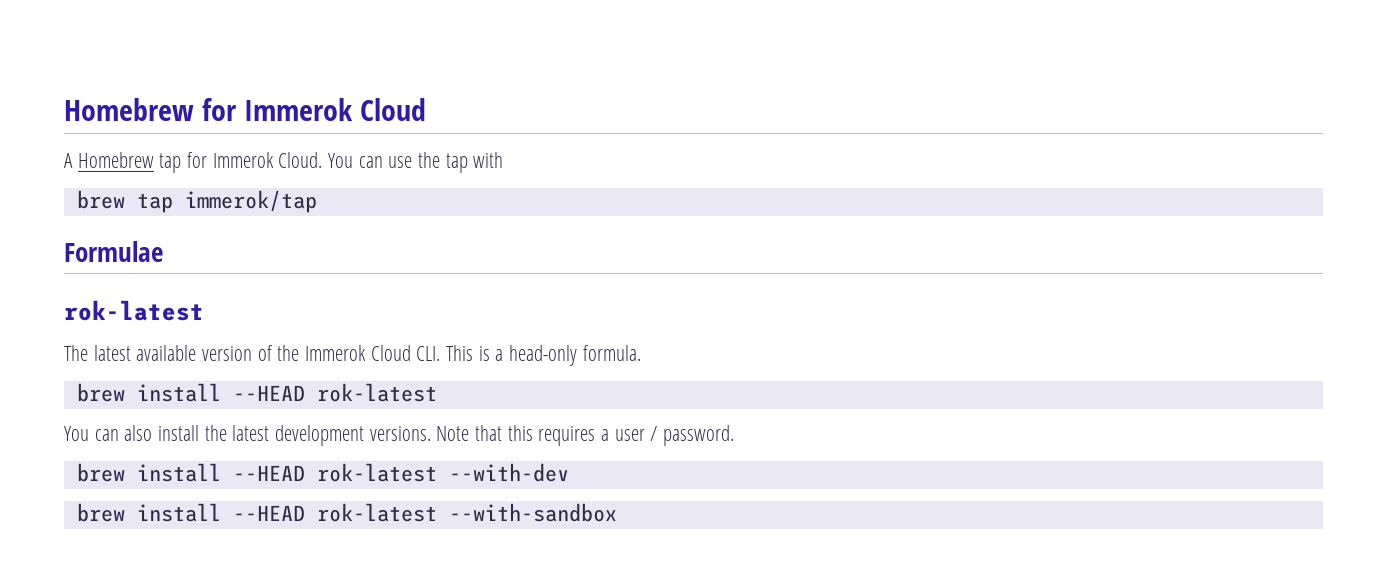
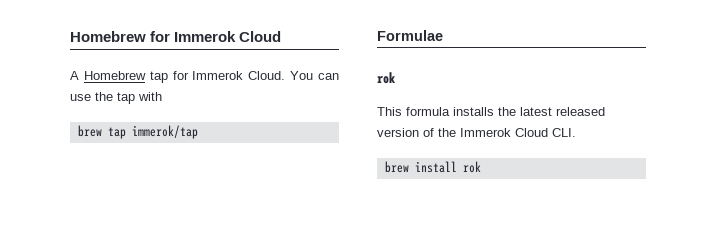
  Formulae
- rok-latest
- The latest available version of the Immerok Cloud CLI. This is a head-only formula.
- brew install --HEAD rok-latest
- You can also install the latest development versions. Note that this requires a user / password.
- brew install --HEAD rok-latest --with-dev
- brew install --HEAD rok-latest --with-sandbox
+ rok
+ This formula installs the latest released version of the Immerok Cloud CLI.
+ brew install rok

